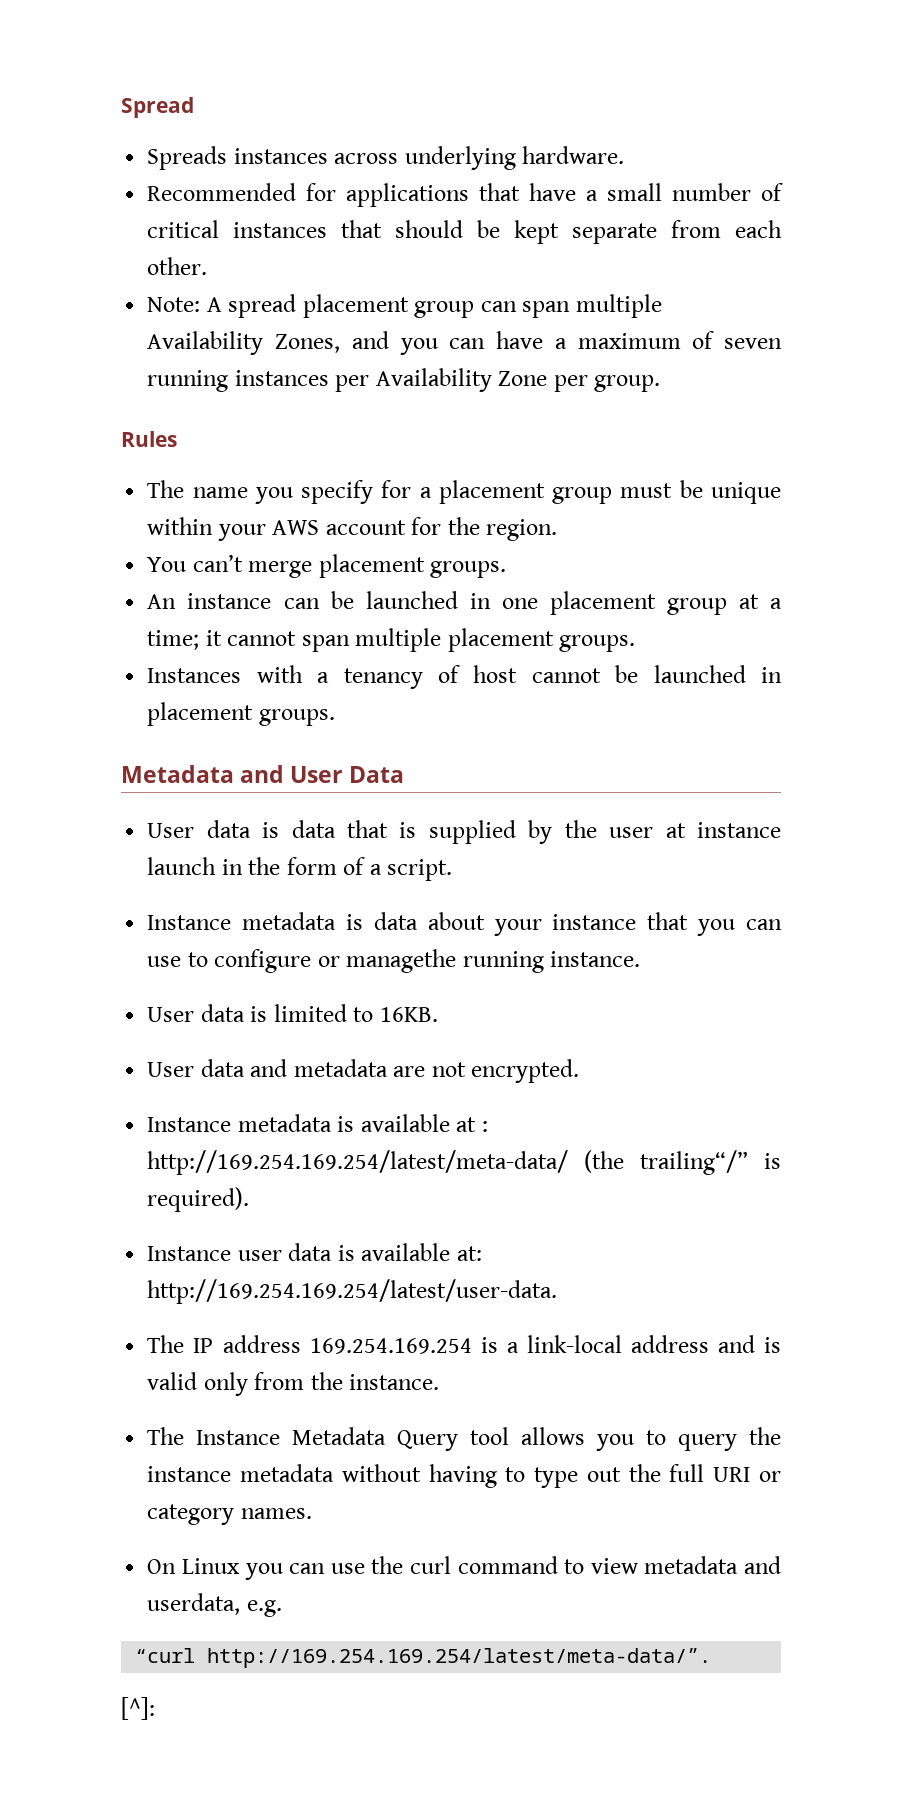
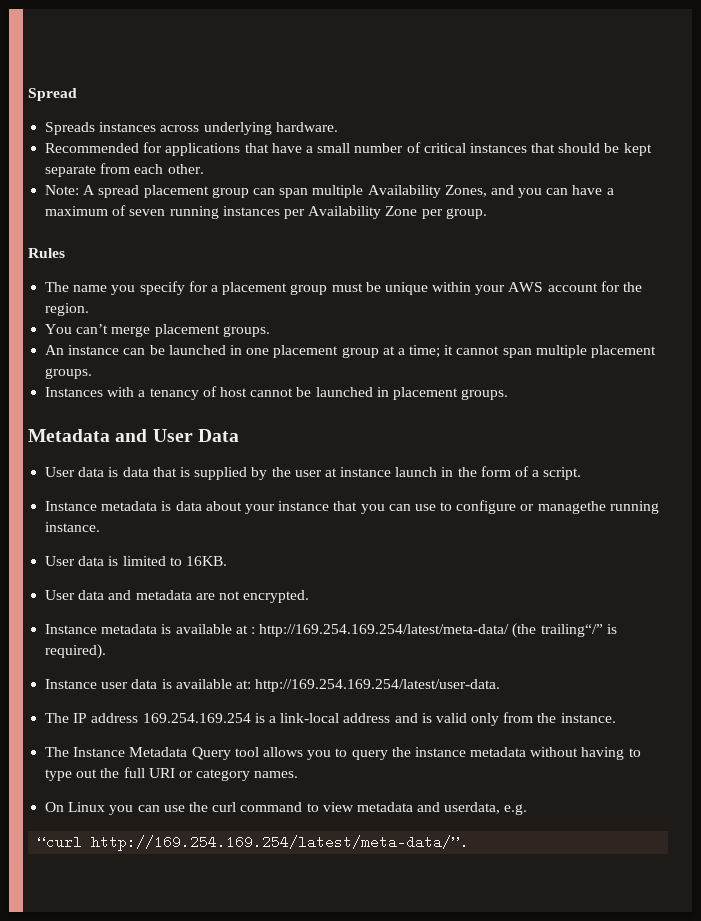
- [^]:

